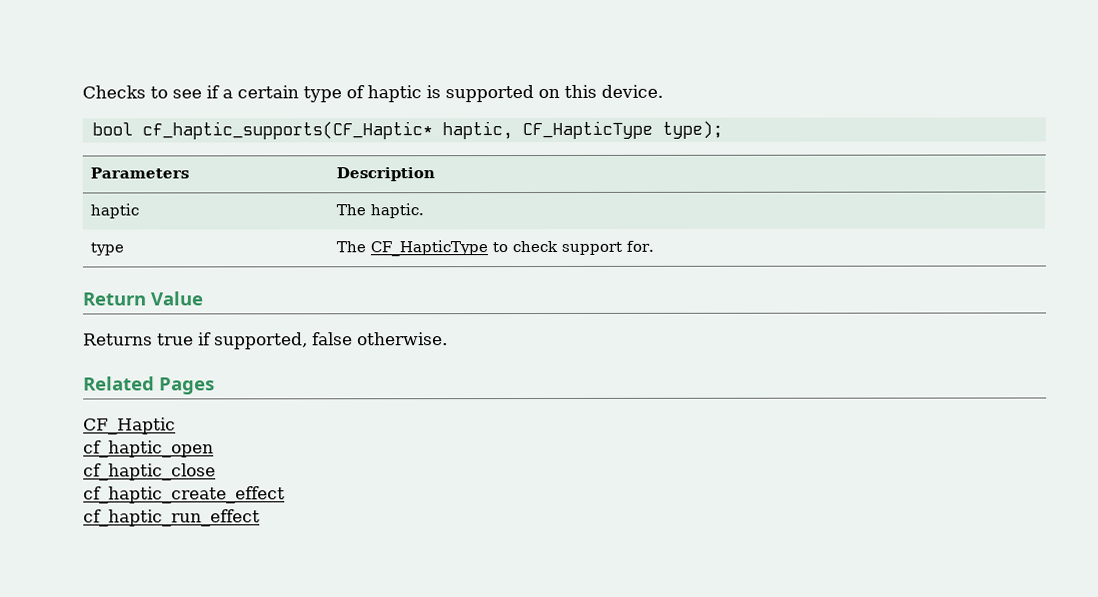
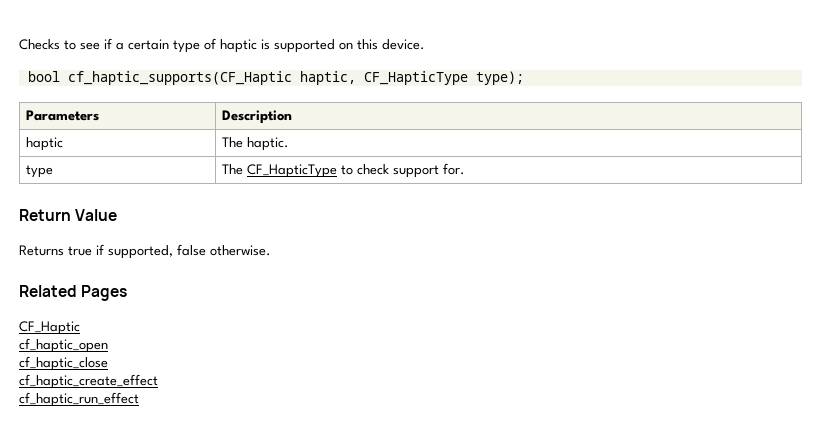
- bool cf_haptic_supports(CF_Haptic* haptic, CF_HapticType type);
+ bool cf_haptic_supports(CF_Haptic haptic, CF_HapticType type);

